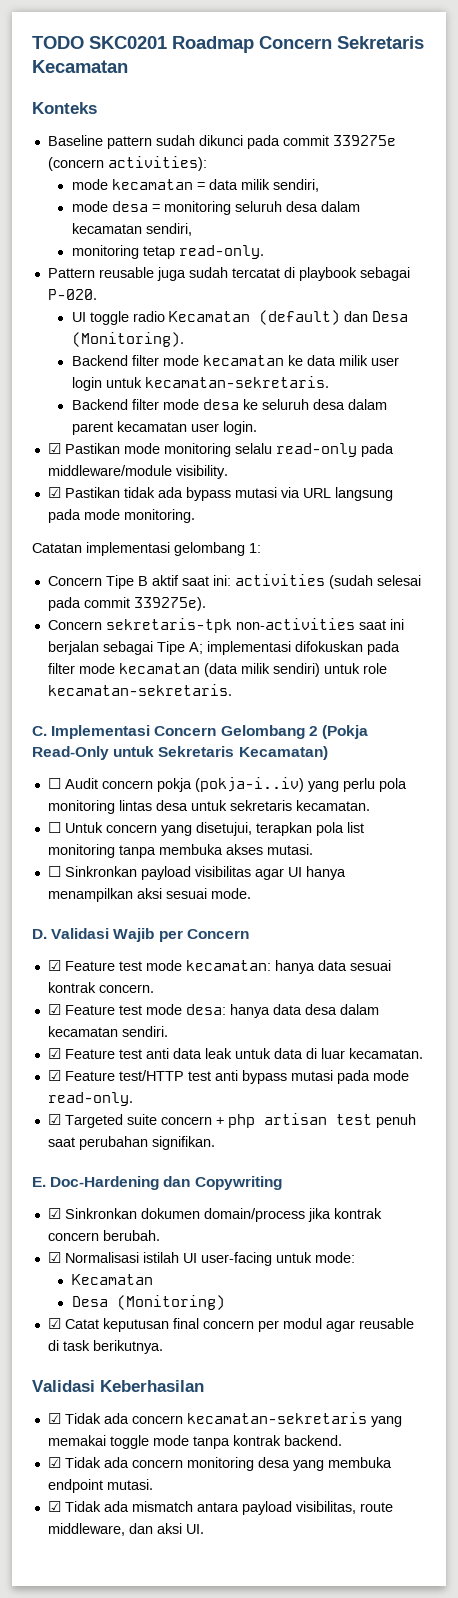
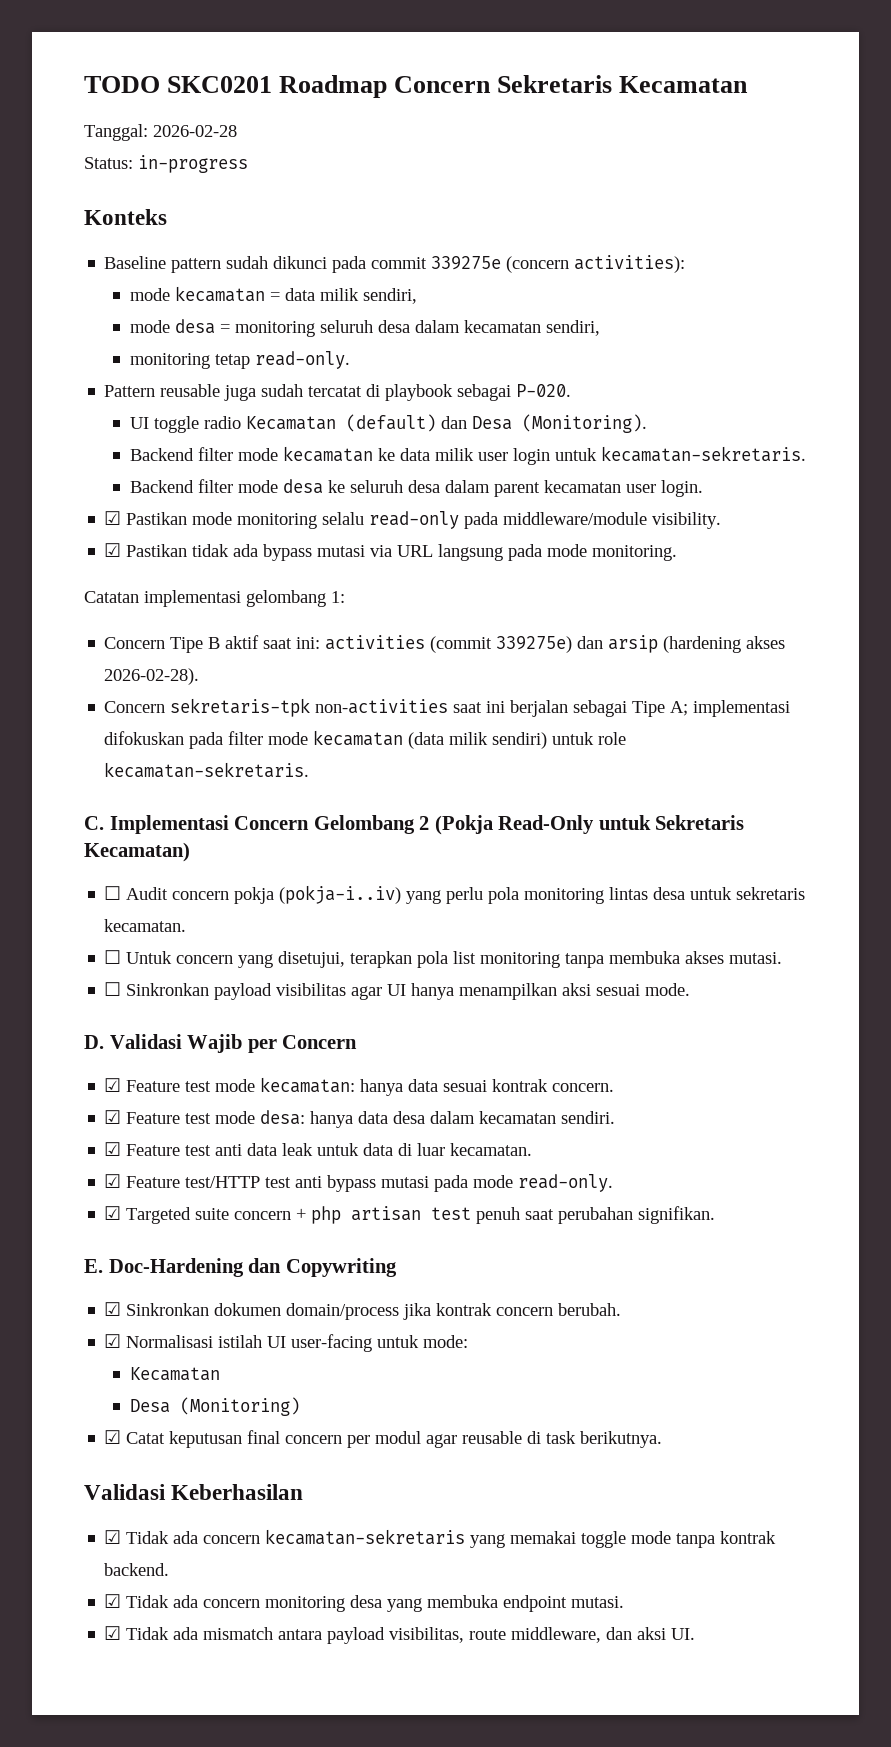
+ Tanggal: 2026-02-28
+ Status: in-progress
- Concern Tipe B aktif saat ini: activities (sudah selesai pada commit 339275e).
+ Concern Tipe B aktif saat ini: activities (commit 339275e) dan arsip (hardening akses 2026-02-28).

